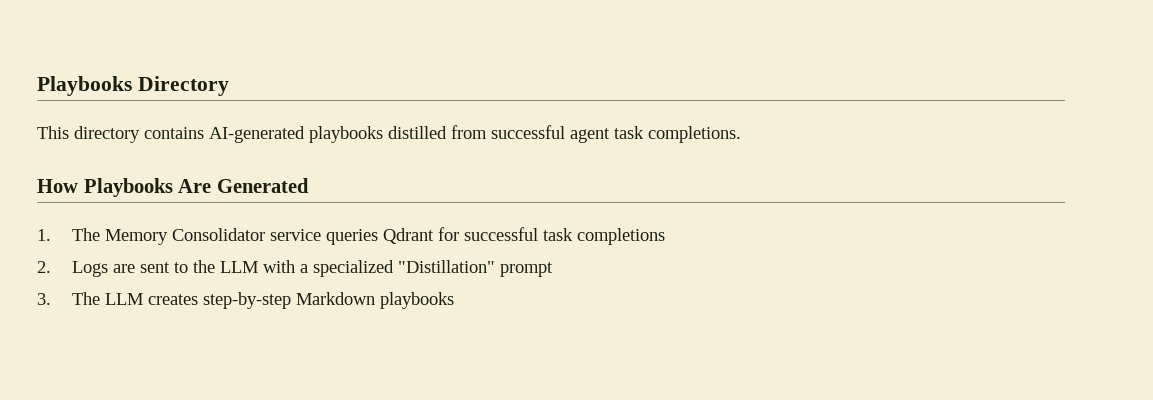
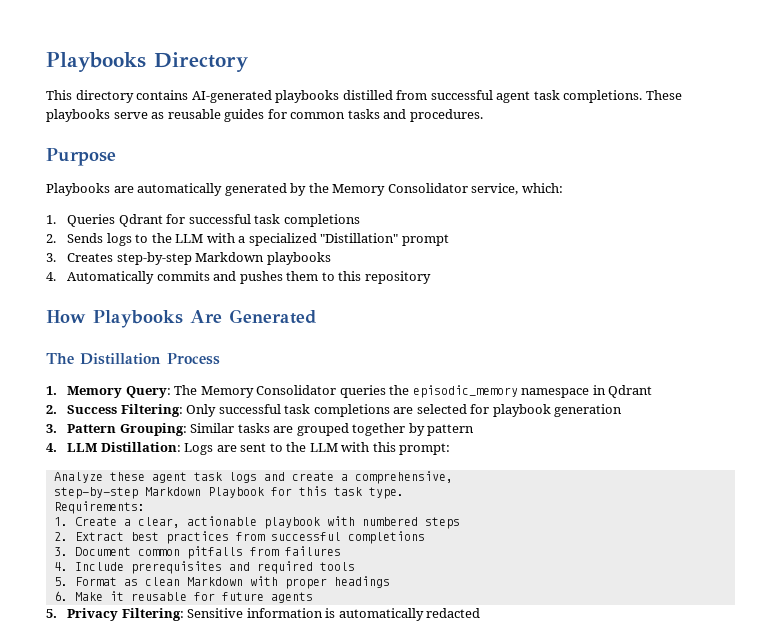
- This directory contains AI-generated playbooks distilled from successful agent task completions.
- How Playbooks Are Generated
- 1. The Memory Consolidator service queries Qdrant for successful task completions
+ This directory contains AI-generated playbooks distilled from successful agent task completions. These playbooks serve as reusable guides for common tasks and procedures.
+ Purpose
+ Playbooks are automatically generated by the Memory Consolidator service, which:
+ 1. Queries Qdrant for successful task completions
- 2. Logs are sent to the LLM with a specialized "Distillation" prompt
+ 2. Sends logs to the LLM with a specialized "Distillation" prompt
- 3. The LLM creates step-by-step Markdown playbooks
+ 3. Creates step-by-step Markdown playbooks
+ 4. Automatically commits and pushes them to this repository
+ How Playbooks Are Generated
+ The Distillation Process
+ 1. Memory Query: The Memory Consolidator queries the episodic_memory namespace in Qdrant
+ 2. Success Filtering: Only successful task completions are selected for playbook generation
+ 3. Pattern Grouping: Similar tasks are grouped together by pattern
+ 4. LLM Distillation: Logs are sent to the LLM with this prompt:
+ Analyze these agent task logs and create a comprehensive,
+ step-by-step Markdown Playbook for this task type.
+ Requirements:
+ 1. Create a clear, actionable playbook with numbered steps
+ 2. Extract best practices from successful completions
+ 3. Document common pitfalls from failures
+ 4. Include prerequisites and required tools
+ 5. Format as clean Markdown with proper headings
+ 6. Make it reusable for future agents
+ 5. Privacy Filtering: Sensitive information is automatically redacted

